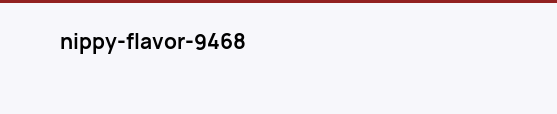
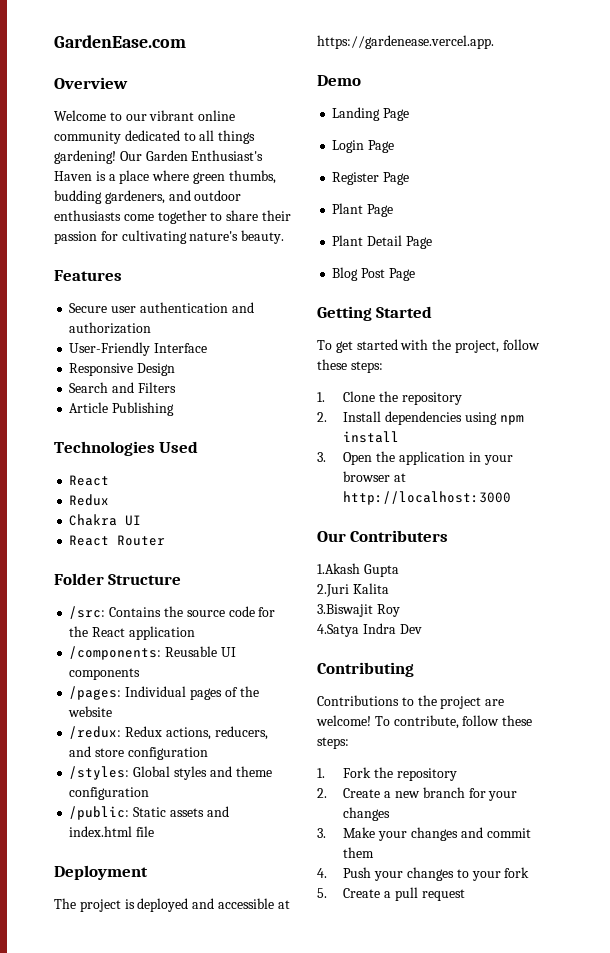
- nippy-flavor-9468
+ GardenEase.com
+ Overview
+ Welcome to our vibrant online community dedicated to all things gardening! Our Garden Enthusiast's Haven is a place where green thumbs, budding gardeners, and outdoor enthusiasts come together to share their passion for cultivating nature's beauty.
+ Features
+ Secure user authentication and authorization
+ User-Friendly Interface
+ Responsive Design
+ Search and Filters
+ Article Publishing
+ Technologies Used
+ React
+ Redux
+ Chakra UI
+ React Router
+ Folder Structure
+ /src: Contains the source code for the React application
+ /components: Reusable UI components
+ /pages: Individual pages of the website
+ /redux: Redux actions, reducers, and store configuration
+ /styles: Global styles and theme configuration
+ /public: Static assets and index.html file
+ Deployment
+ The project is deployed and accessible at https://gardenease.vercel.app.
+ Demo
+ Landing Page
+ Login Page
+ Register Page
+ Plant Page
+ Plant Detail Page
+ Blog Post Page
+ Getting Started
+ To get started with the project, follow these steps:
+ 1. Clone the repository
+ 2. Install dependencies using npm install
+ 3. Open the application in your browser at http://localhost:3000
+ Our Contributers
+ 1.Akash Gupta
+ 2.Juri Kalita
+ 3.Biswajit Roy
+ 4.Satya Indra Dev
+ Contributing
+ Contributions to the project are welcome! To contribute, follow these steps:
+ 1. Fork the repository
+ 2. Create a new branch for your changes
+ 3. Make your changes and commit them
+ 4. Push your changes to your fork
+ 5. Create a pull request

